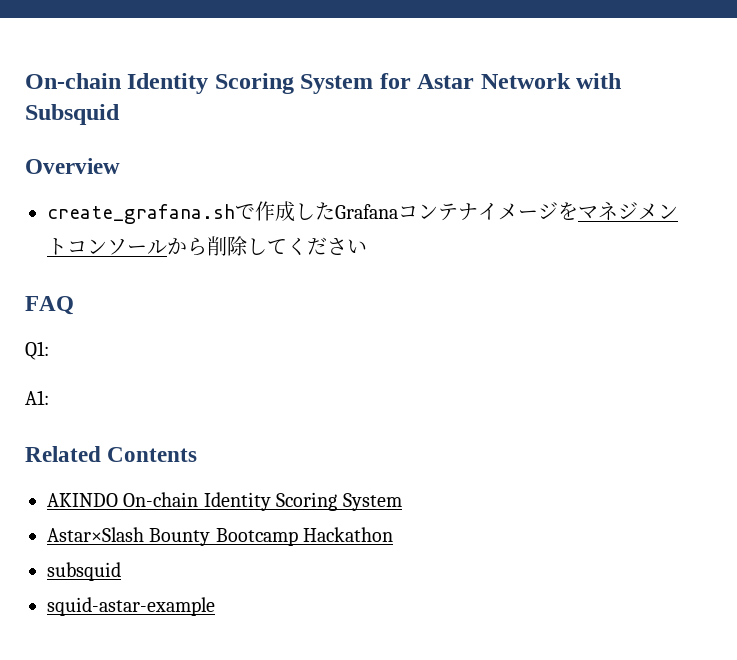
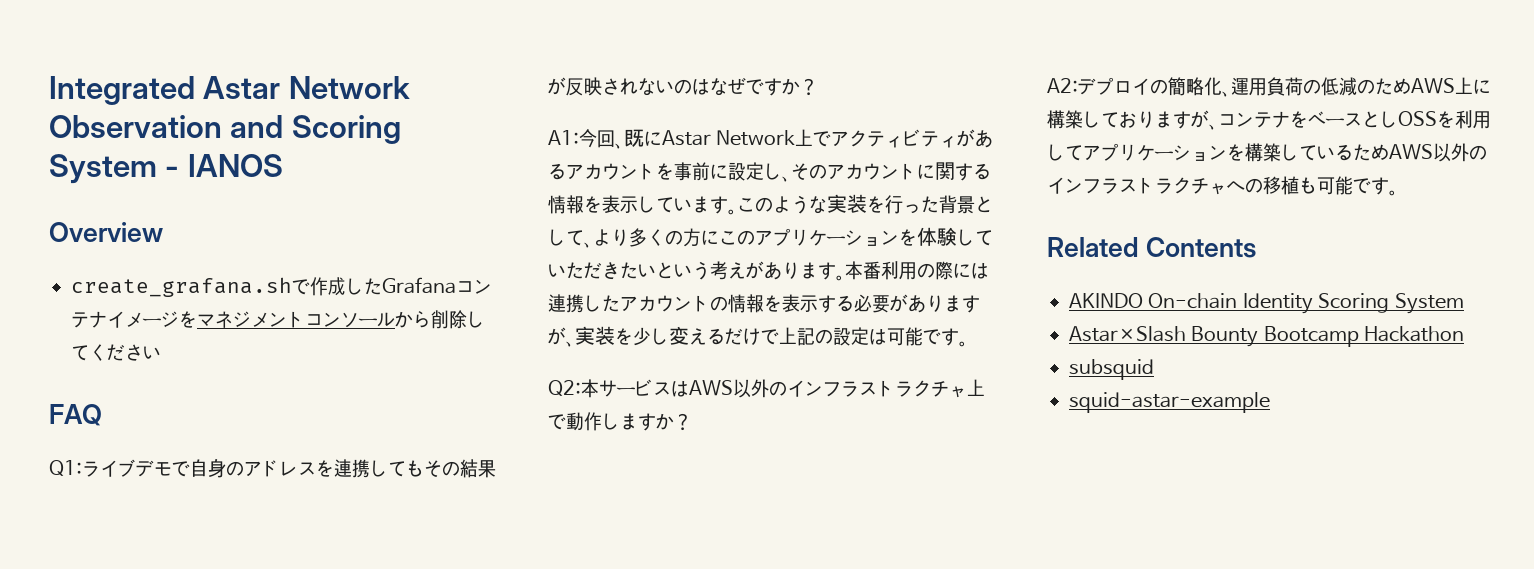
- On-chain Identity Scoring System for Astar Network with Subsquid
+ Integrated Astar Network Observation and Scoring System - IANOS
- Q1:
- A1:
+ Q1:ライブデモで自身のアドレスを連携してもその結果が反映されないのはなぜですか？
+ A1:今回、既にAstar Network上でアクティビティがあるアカウントを事前に設定し、そのアカウントに関する情報を表示しています。このような実装を行った背景として、より多くの方にこのアプリケーションを体験していただきたいという考えがあります。本番利用の際には連携したアカウントの情報を表示する必要がありますが、実装を少し変えるだけで上記の設定は可能です。
+ Q2:本サービスはAWS以外のインフラストラクチャ上で動作しますか？
+ A2:デプロイの簡略化、運用負荷の低減のためAWS上に構築しておりますが、コンテナをベースとしOSSを利用してアプリケーションを構築しているためAWS以外のインフラストラクチャへの移植も可能です。

